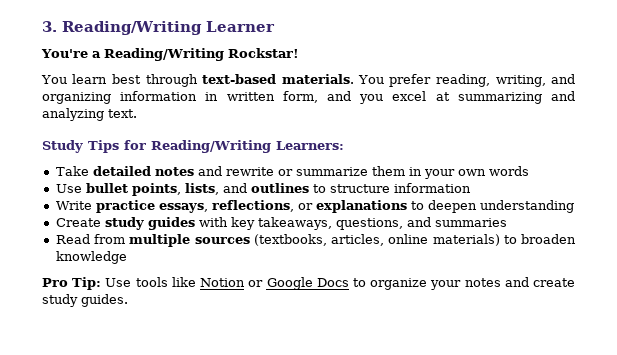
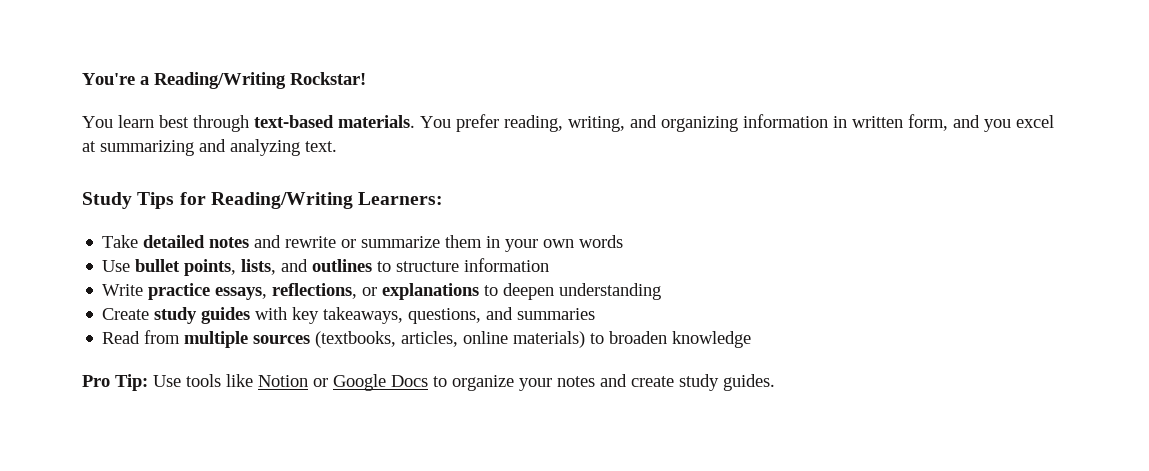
- 3. Reading/Writing Learner

